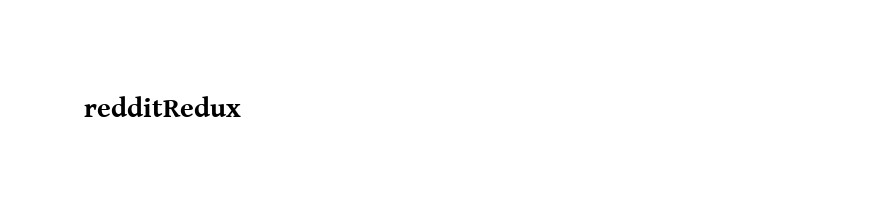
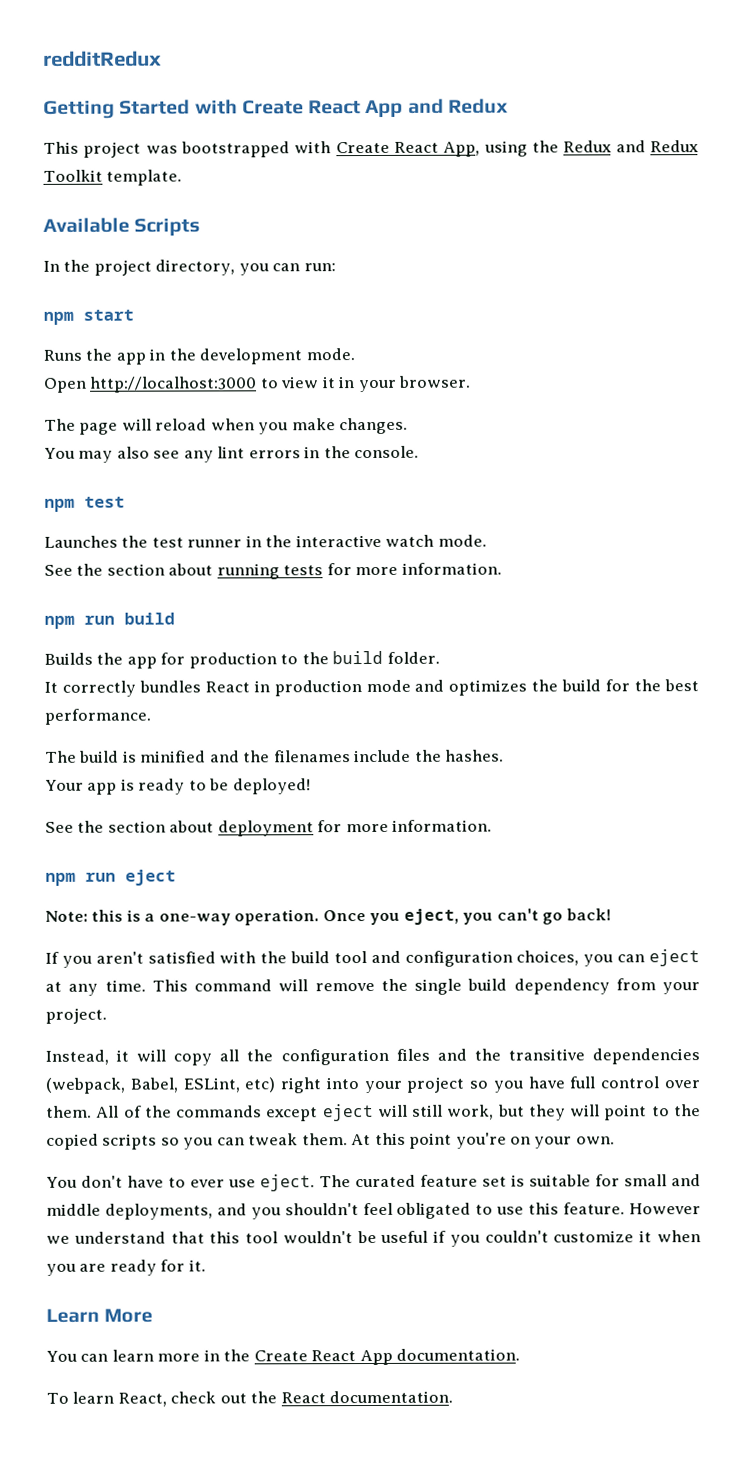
+ Getting Started with Create React App and Redux
+ This project was bootstrapped with Create React App, using the Redux and Redux Toolkit template.
+ Available Scripts
+ In the project directory, you can run:
+ npm start
+ Runs the app in the development mode.
+ Open http://localhost:3000 to view it in your browser.
+ The page will reload when you make changes.
+ You may also see any lint errors in the console.
+ npm test
+ Launches the test runner in the interactive watch mode.
+ See the section about running tests for more information.
+ npm run build
+ Builds the app for production to the build folder.
+ It correctly bundles React in production mode and optimizes the build for the best performance.
+ The build is minified and the filenames include the hashes.
+ Your app is ready to be deployed!
+ See the section about deployment for more information.
+ npm run eject
+ Note: this is a one-way operation. Once you eject, you can't go back!
+ If you aren't satisfied with the build tool and configuration choices, you can eject at any time. This command will remove the single build dependency from your project.
+ Instead, it will copy all the configuration files and the transitive dependencies (webpack, Babel, ESLint, etc) right into your project so you have full control over them. All of the commands except eject will still work, but they will point to the copied scripts so you can tweak them. At this point you're on your own.
+ You don't have to ever use eject. The curated feature set is suitable for small and middle deployments, and you shouldn't feel obligated to use this feature. However we understand that this tool wouldn't be useful if you couldn't customize it when you are ready for it.
+ Learn More
+ You can learn more in the Create React App documentation.
+ To learn React, check out the React documentation.

